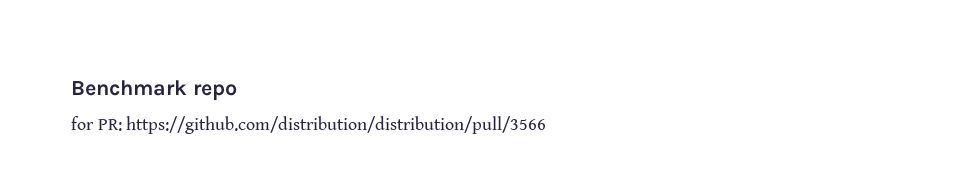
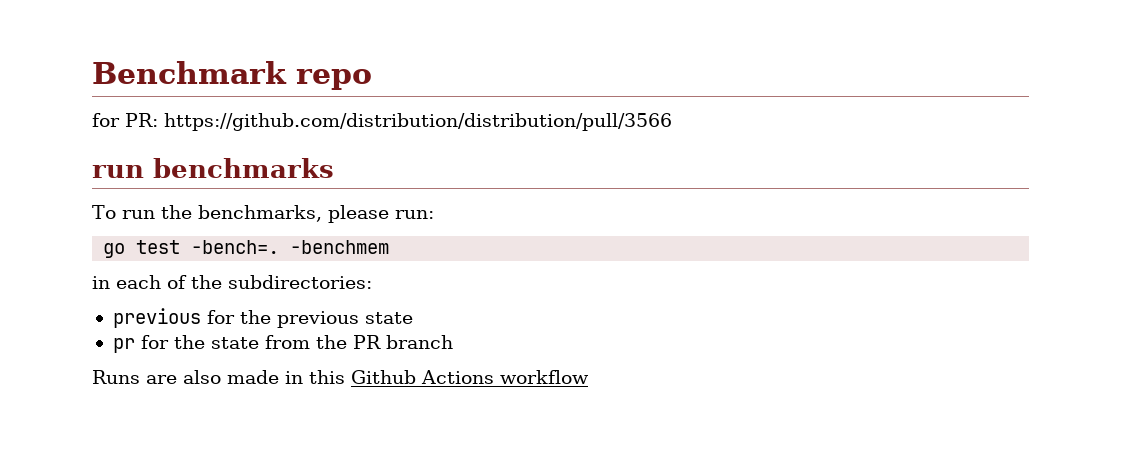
+ run benchmarks
+ To run the benchmarks, please run:
+ go test -bench=. -benchmem
+ in each of the subdirectories:
+ previous for the previous state
+ pr for the state from the PR branch
+ Runs are also made in this Github Actions workflow

